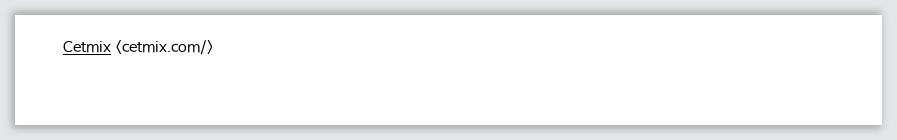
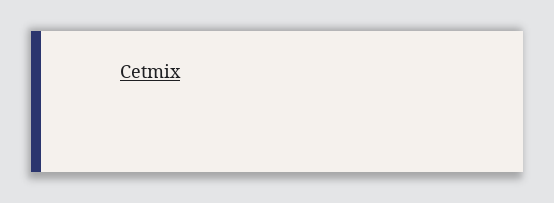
- Cetmix <cetmix.com/>
+ Cetmix

